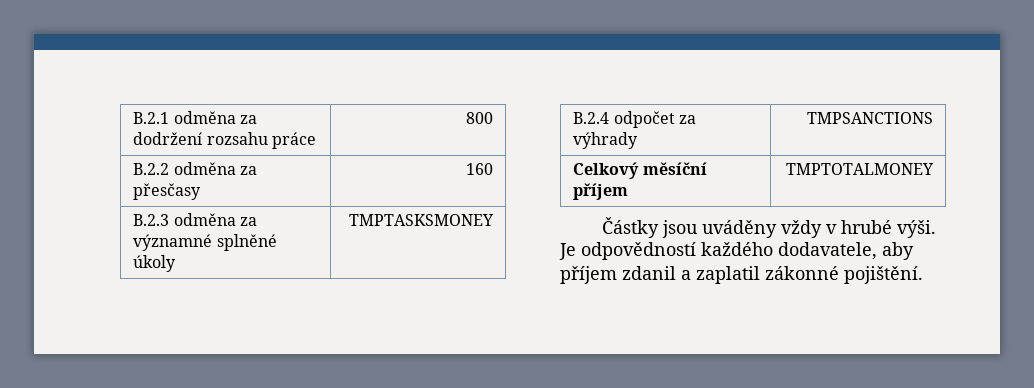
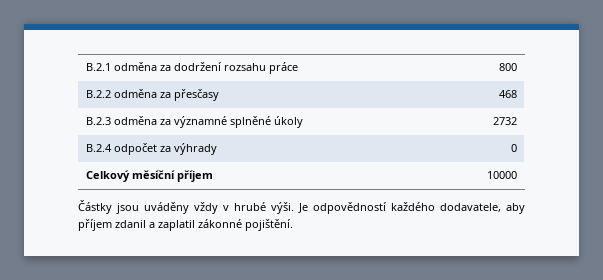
- B.2.2 odměna za přesčasy | 160
+ B.2.2 odměna za přesčasy | 468
- B.2.3 odměna za významné splněné úkoly | TMPTASKSMONEY
+ B.2.3 odměna za významné splněné úkoly | 2732
- B.2.4 odpočet za výhrady | TMPSANCTIONS
+ B.2.4 odpočet za výhrady | 0
- Celkový měsíční příjem | TMPTOTALMONEY
+ Celkový měsíční příjem | 10000

